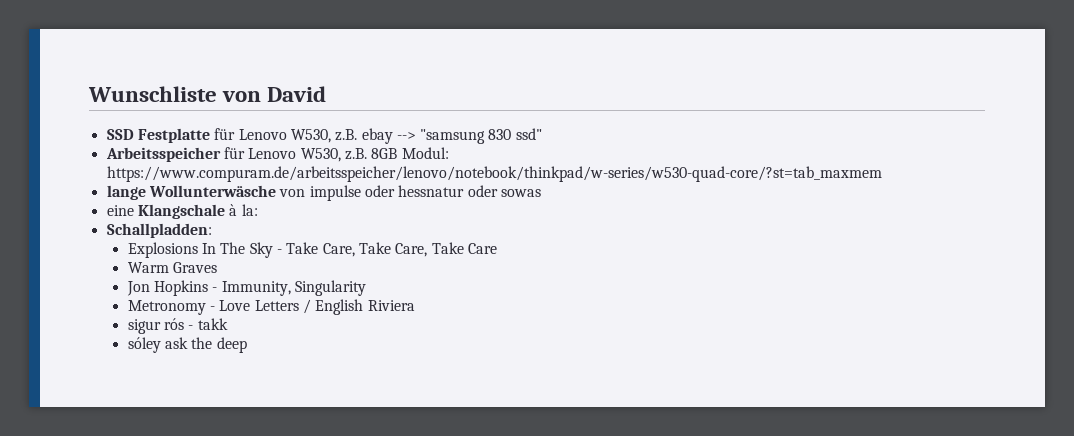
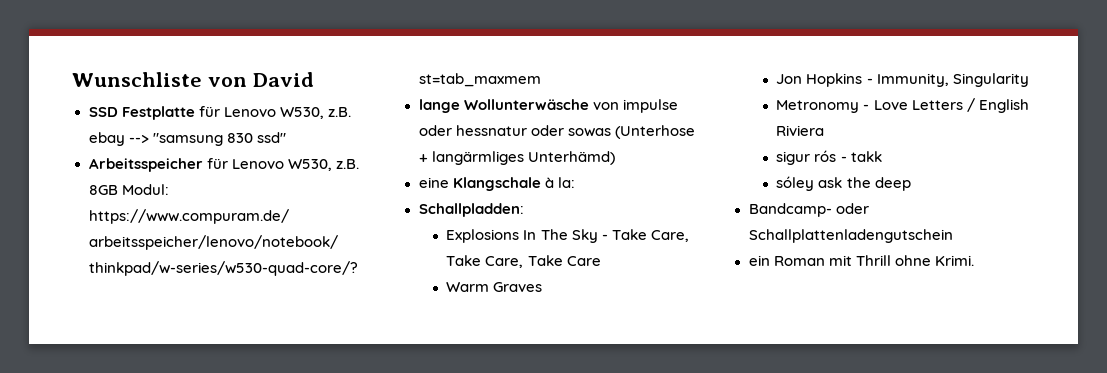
- lange Wollunterwäsche von impulse oder hessnatur oder sowas
+ lange Wollunterwäsche von impulse oder hessnatur oder sowas (Unterhose + langärmliges Unterhämd)
+ Bandcamp- oder Schallplattenladengutschein
+ ein Roman mit Thrill ohne Krimi.

